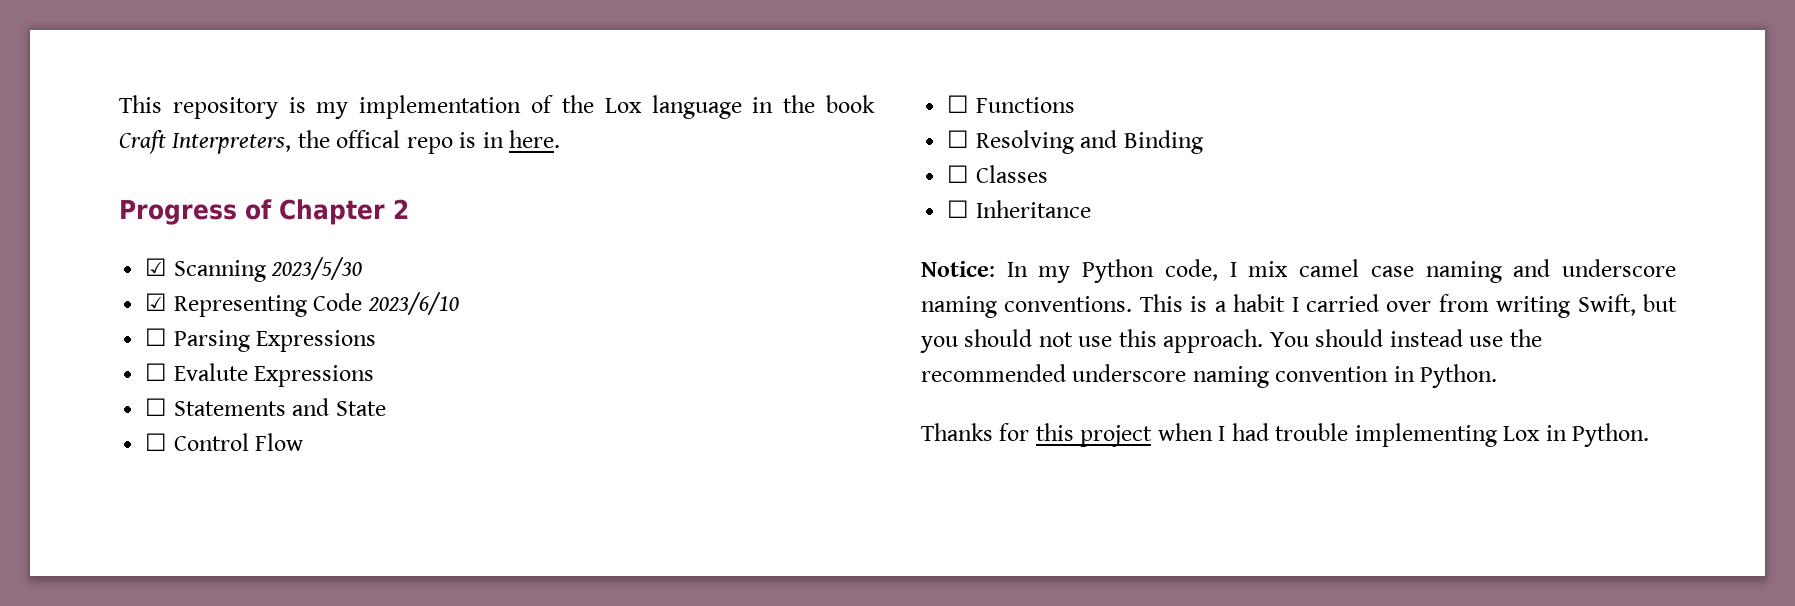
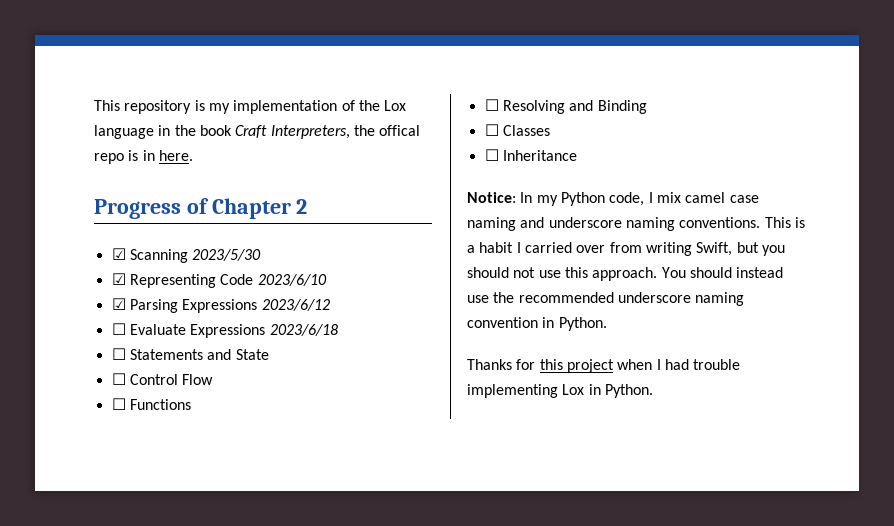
- ☐ Parsing Expressions
- ☐ Evalute Expressions
+ ☑ Parsing Expressions 2023/6/12
+ ☐ Evaluate Expressions 2023/6/18

